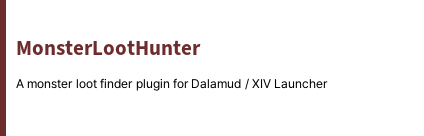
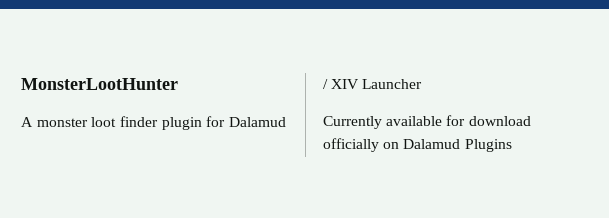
+ Currently available for download officially on Dalamud Plugins

